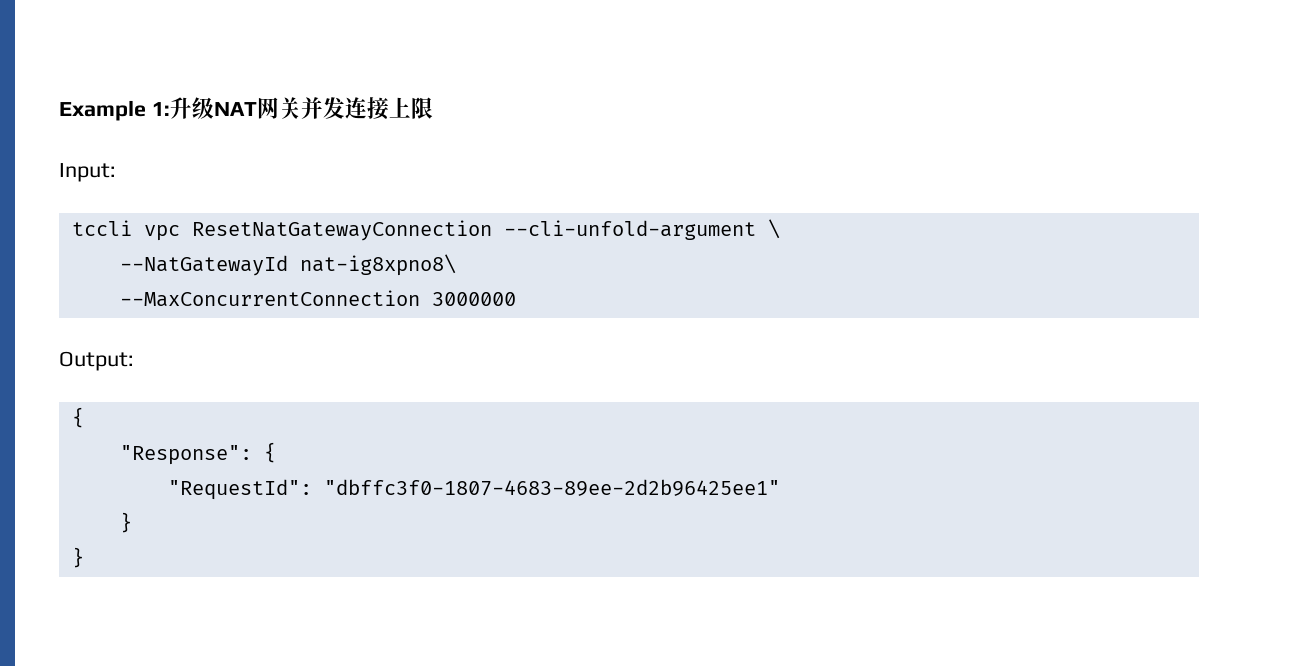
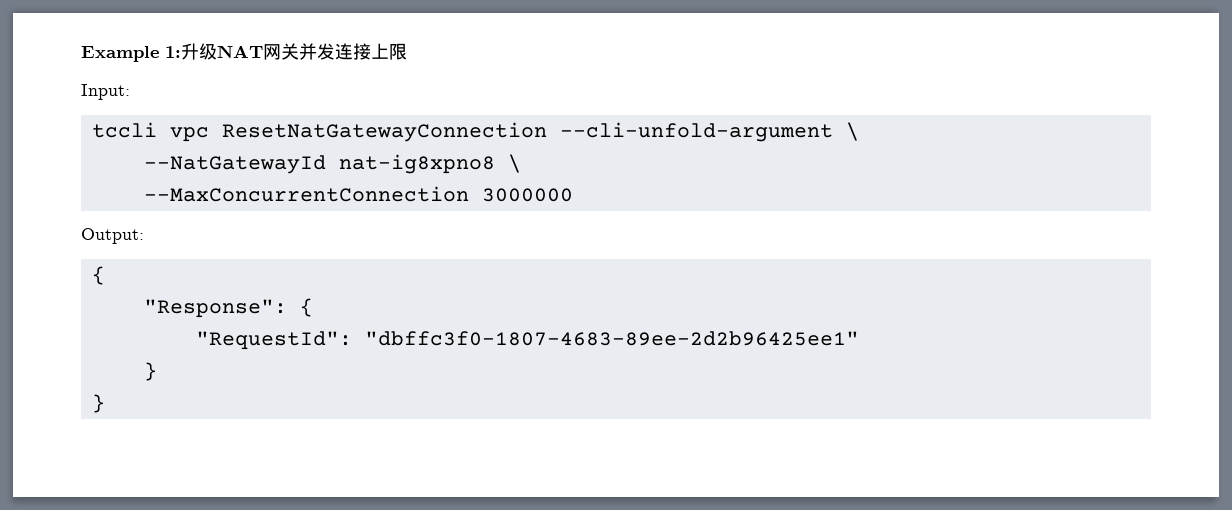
- --NatGatewayId nat-ig8xpno8\
+ --NatGatewayId nat-ig8xpno8 \

